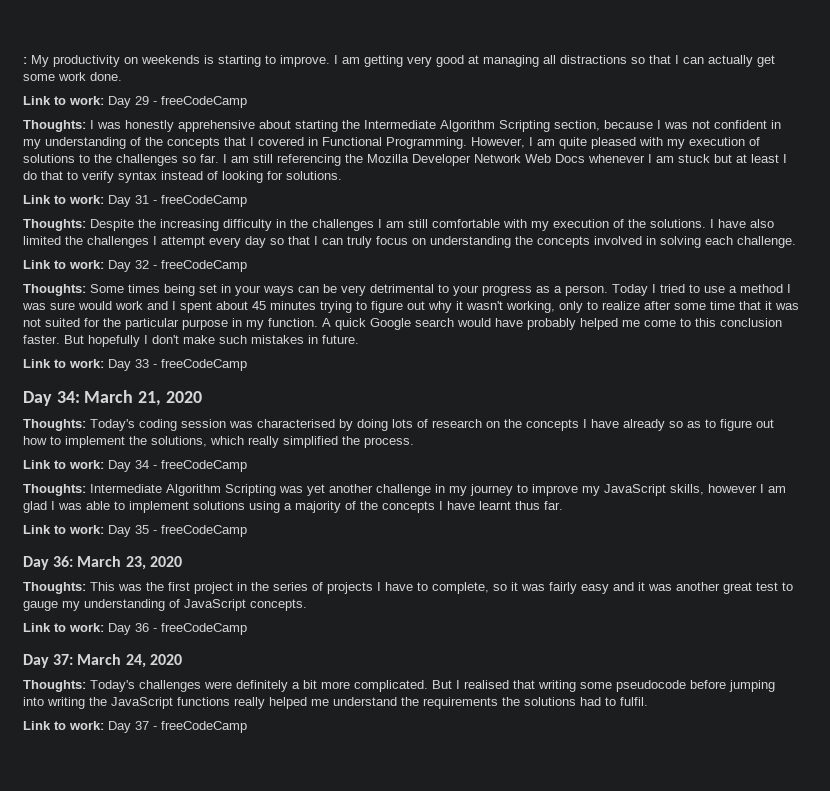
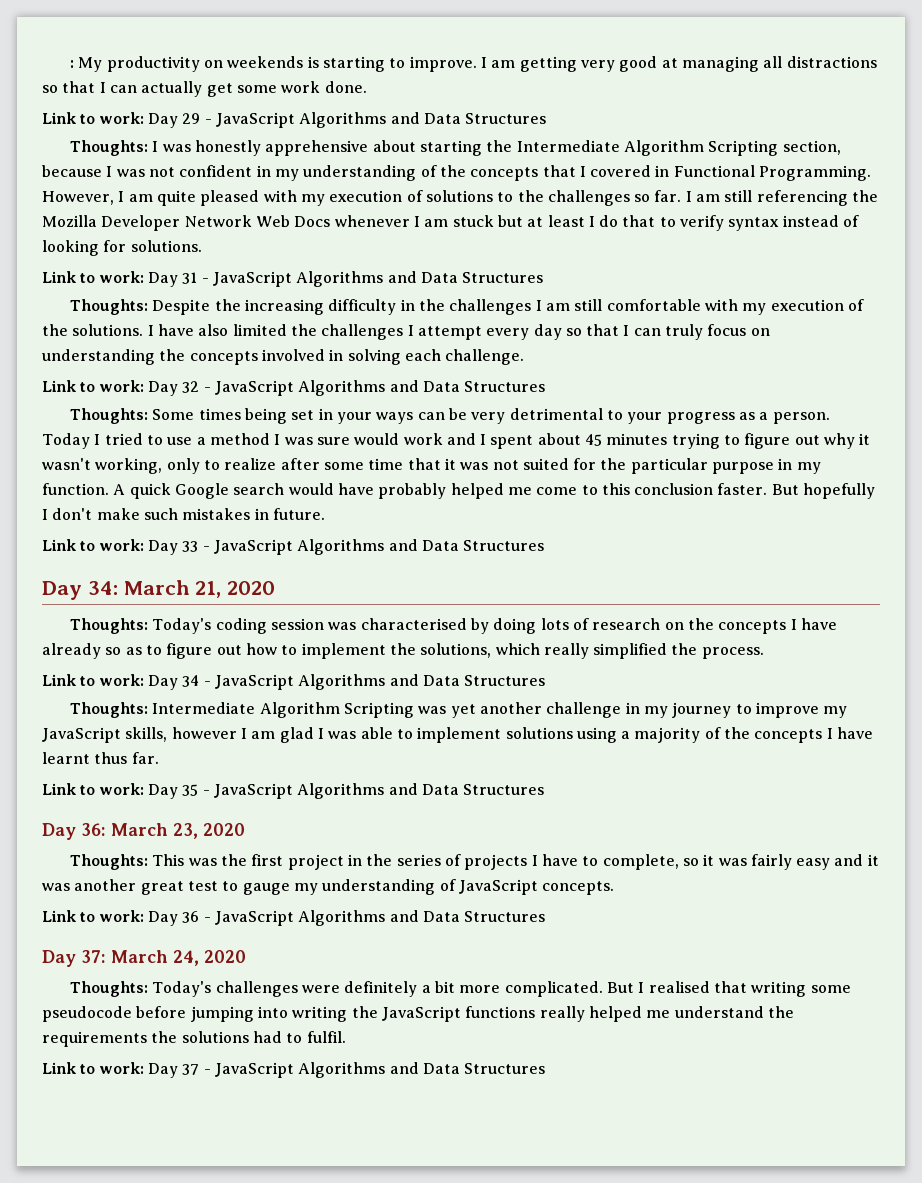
- Link to work: Day 29 - freeCodeCamp
+ Link to work: Day 29 - JavaScript Algorithms and Data Structures
- Link to work: Day 31 - freeCodeCamp
+ Link to work: Day 31 - JavaScript Algorithms and Data Structures
- Link to work: Day 32 - freeCodeCamp
+ Link to work: Day 32 - JavaScript Algorithms and Data Structures
- Link to work: Day 33 - freeCodeCamp
+ Link to work: Day 33 - JavaScript Algorithms and Data Structures
- Link to work: Day 34 - freeCodeCamp
+ Link to work: Day 34 - JavaScript Algorithms and Data Structures
- Link to work: Day 35 - freeCodeCamp
+ Link to work: Day 35 - JavaScript Algorithms and Data Structures
- Link to work: Day 36 - freeCodeCamp
+ Link to work: Day 36 - JavaScript Algorithms and Data Structures
- Link to work: Day 37 - freeCodeCamp
+ Link to work: Day 37 - JavaScript Algorithms and Data Structures

